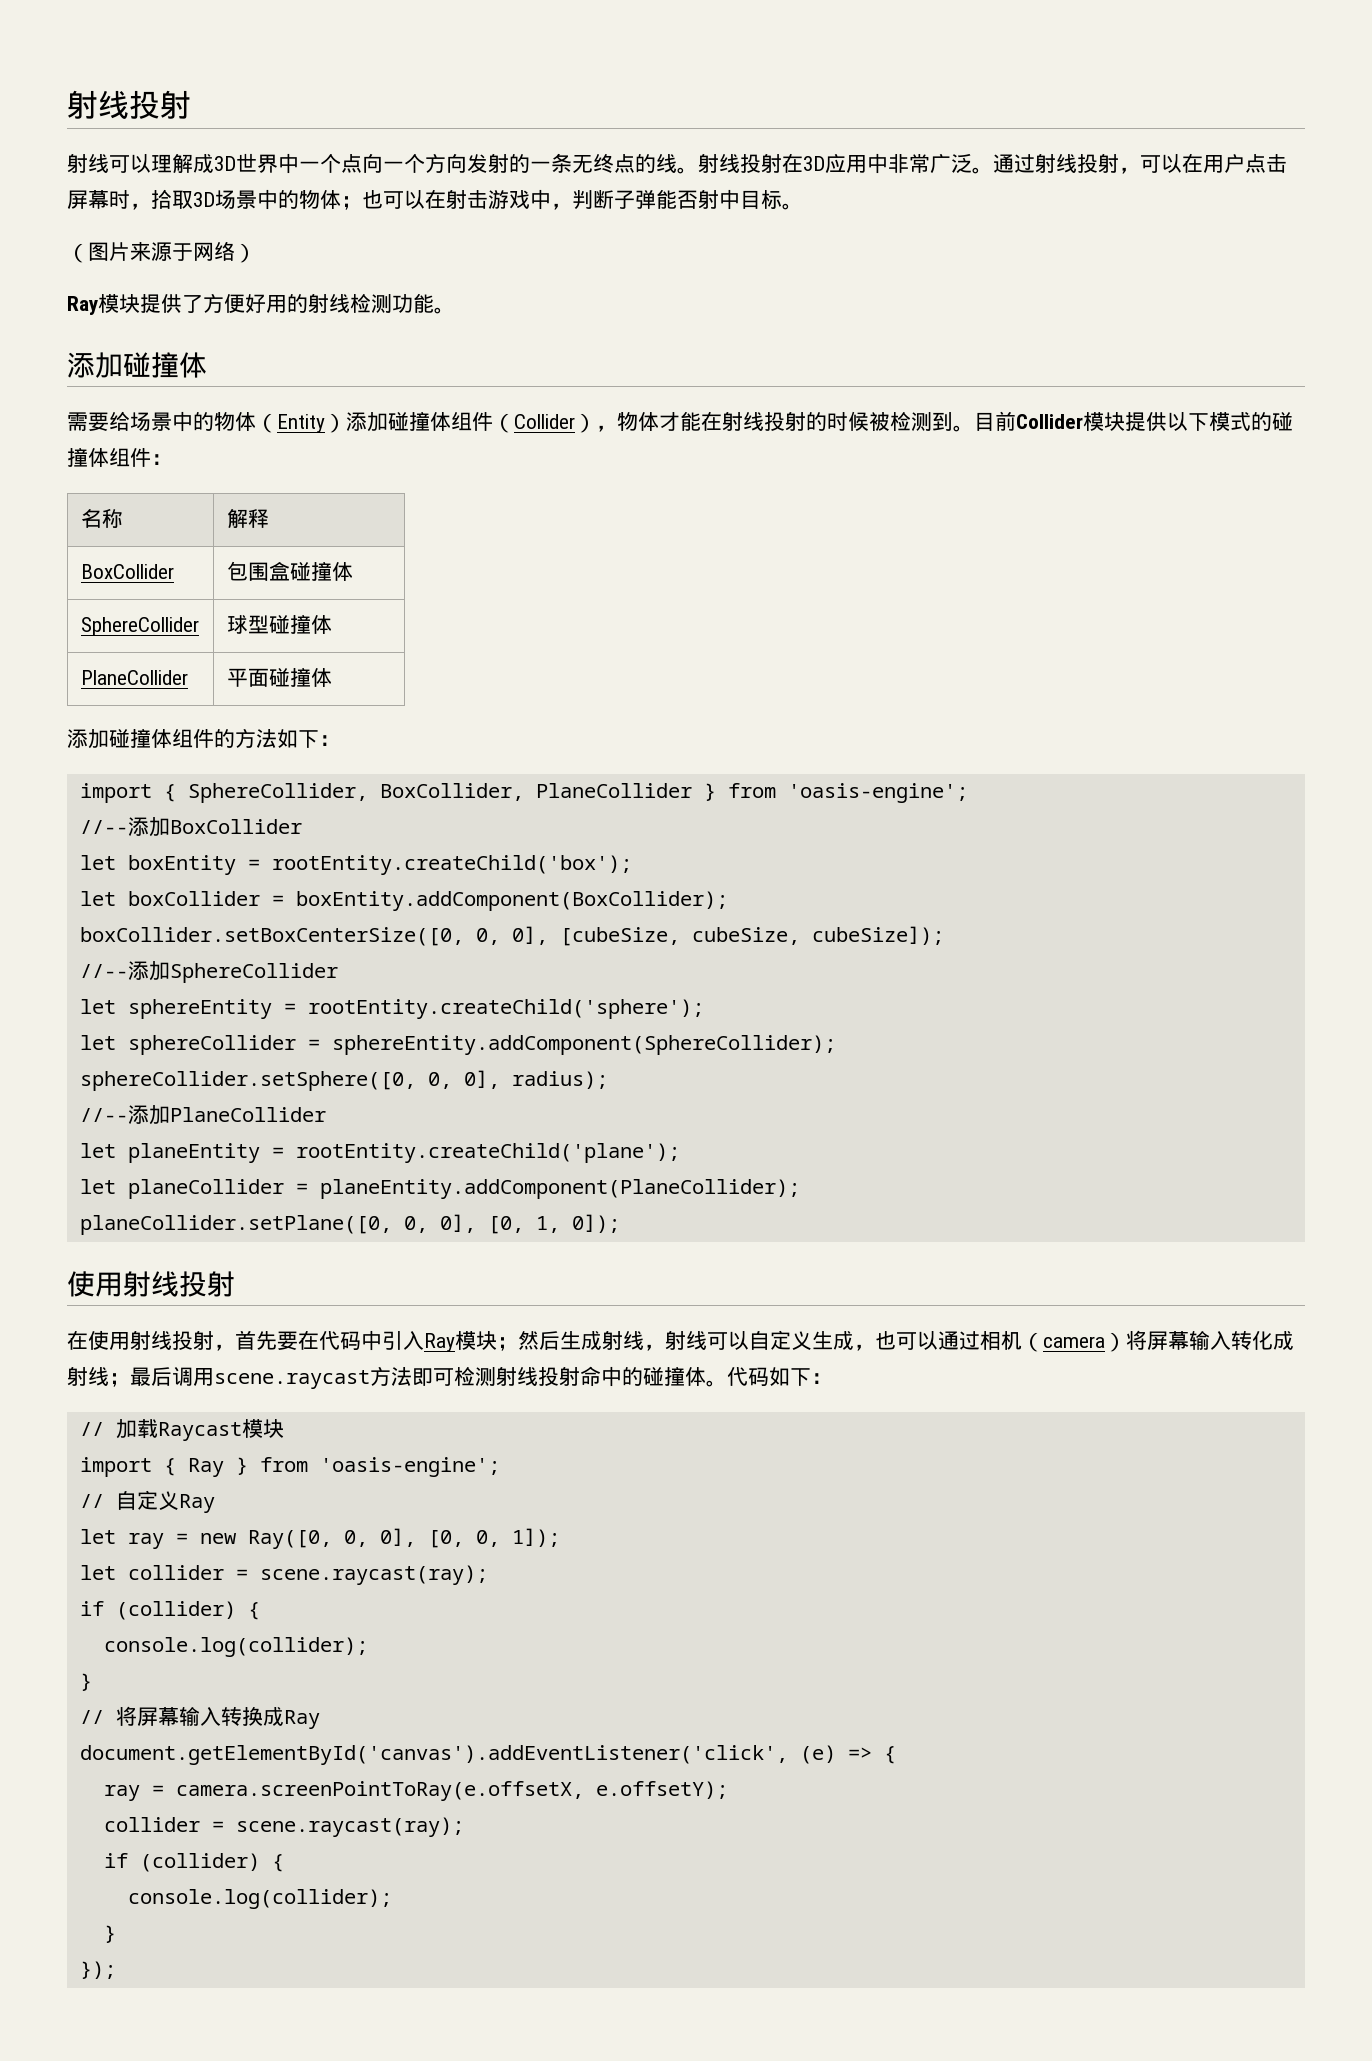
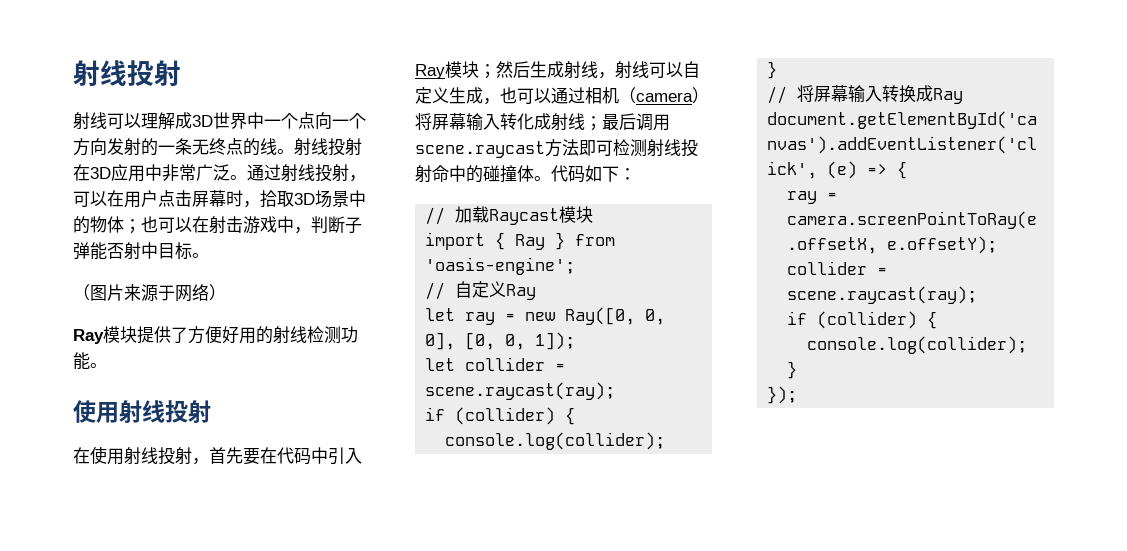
  Ray模块提供了方便好用的射线检测功能。
- 添加碰撞体
- 需要给场景中的物体（Entity）添加碰撞体组件（Collider），物体才能在射线投射的时候被检测到。目前Collider模块提供以下模式的碰撞体组件：
- 名称 | 解释
- BoxCollider | 包围盒碰撞体
- SphereCollider | 球型碰撞体
- PlaneCollider | 平面碰撞体
- 添加碰撞体组件的方法如下：
- import { SphereCollider, BoxCollider, PlaneCollider } from 'oasis-engine';
- //--添加BoxCollider
- let boxEntity = rootEntity.createChild('box');
- let boxCollider = boxEntity.addComponent(BoxCollider);
- boxCollider.setBoxCenterSize([0, 0, 0], [cubeSize, cubeSize, cubeSize]);
- //--添加SphereCollider
- let sphereEntity = rootEntity.createChild('sphere');
- let sphereCollider = sphereEntity.addComponent(SphereCollider);
- sphereCollider.setSphere([0, 0, 0], radius);
- //--添加PlaneCollider
- let planeEntity = rootEntity.createChild('plane');
- let planeCollider = planeEntity.addComponent(PlaneCollider);
- planeCollider.setPlane([0, 0, 0], [0, 1, 0]);

